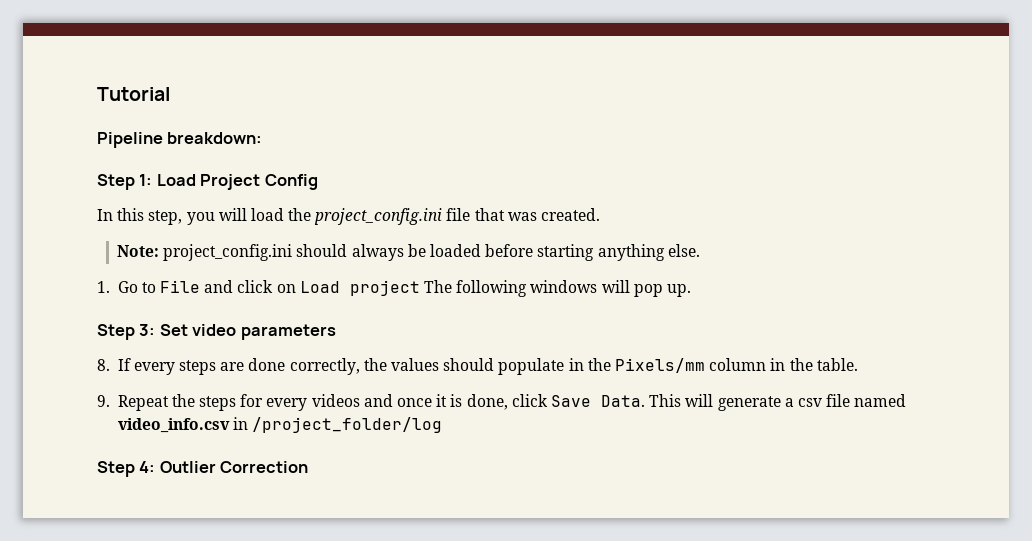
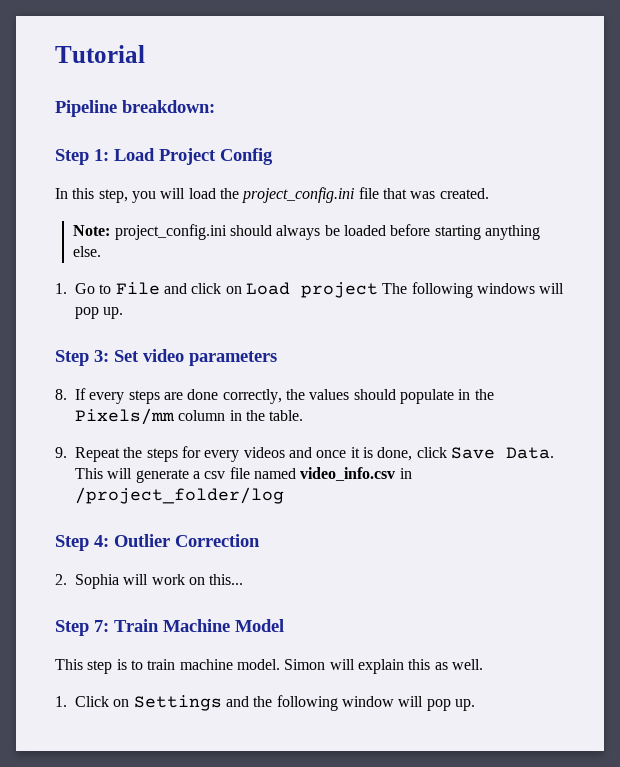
+ 2. Sophia will work on this...
+ Step 7: Train Machine Model
+ This step is to train machine model. Simon will explain this as well.
+ 1. Click on Settings and the following window will pop up.

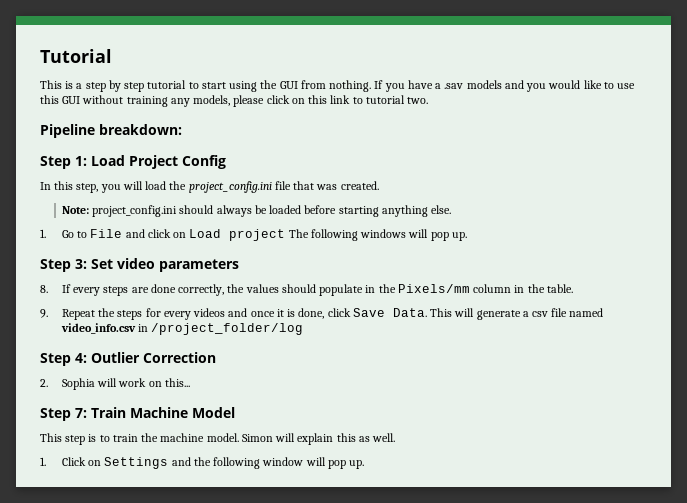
+ This is a step by step tutorial to start using the GUI from nothing. If you have a .sav models and you would like to use this GUI without training any models, please click on this link to tutorial two.
- This step is to train machine model.
+ This step is to train the machine model.

